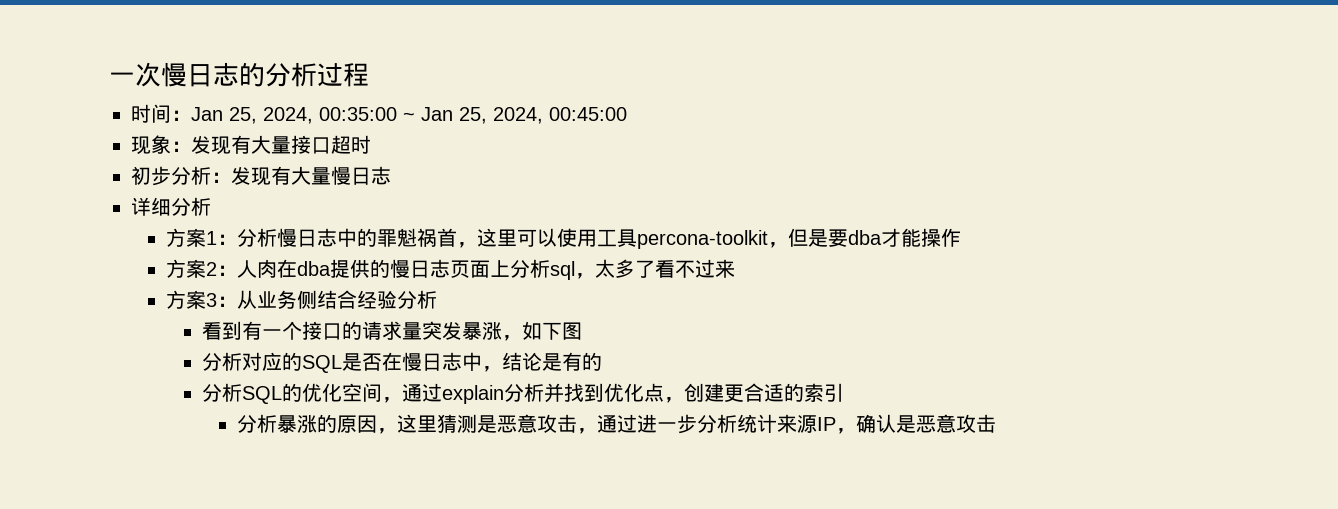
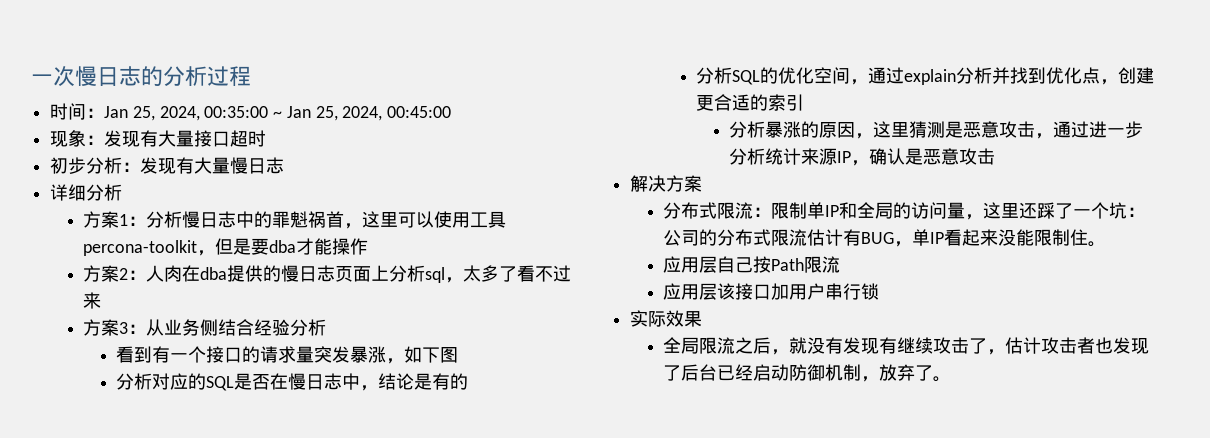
+ 解决方案
+ 分布式限流：限制单IP和全局的访问量，这里还踩了一个坑：公司的分布式限流估计有BUG，单IP看起来没能限制住。
+ 应用层自己按Path限流
+ 应用层该接口加用户串行锁
+ 实际效果
+ 全局限流之后，就没有发现有继续攻击了，估计攻击者也发现了后台已经启动防御机制，放弃了。

